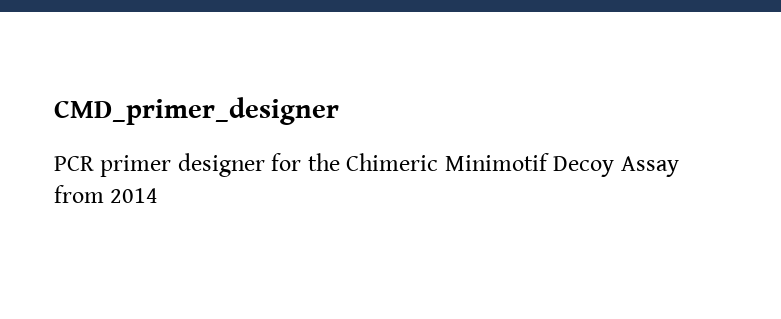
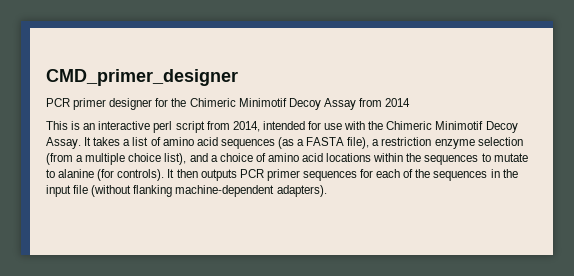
+ This is an interactive perl script from 2014, intended for use with the Chimeric Minimotif Decoy Assay. It takes a list of amino acid sequences (as a FASTA file), a restriction enzyme selection (from a multiple choice list), and a choice of amino acid locations within the sequences to mutate to alanine (for controls). It then outputs PCR primer sequences for each of the sequences in the input file (without flanking machine-dependent adapters).

